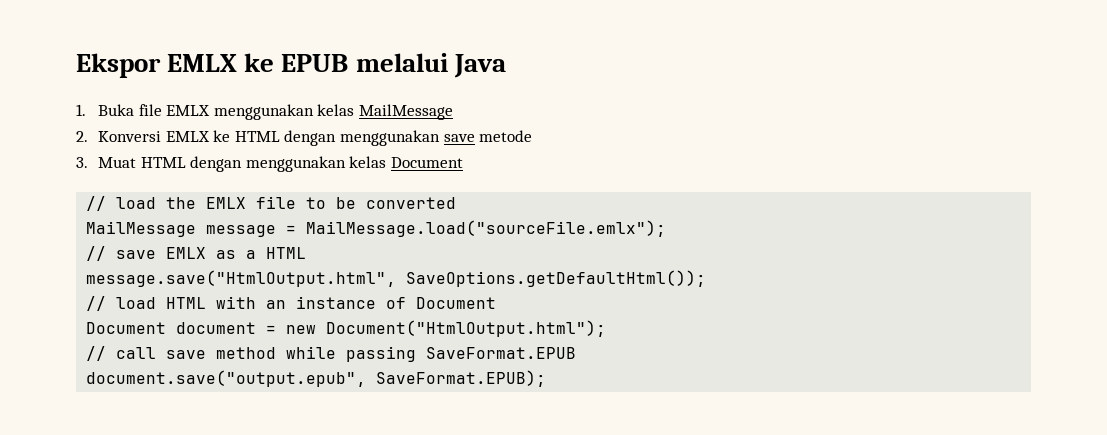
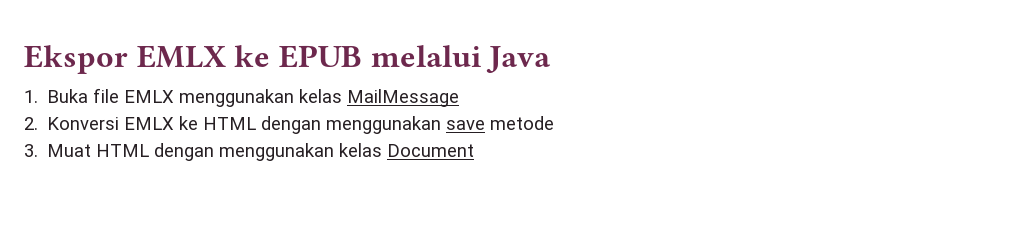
- // load the EMLX file to be converted
- MailMessage message = MailMessage.load("sourceFile.emlx");
- // save EMLX as a HTML
- message.save("HtmlOutput.html", SaveOptions.getDefaultHtml());
- // load HTML with an instance of Document
- Document document = new Document("HtmlOutput.html");
- // call save method while passing SaveFormat.EPUB
- document.save("output.epub", SaveFormat.EPUB);

